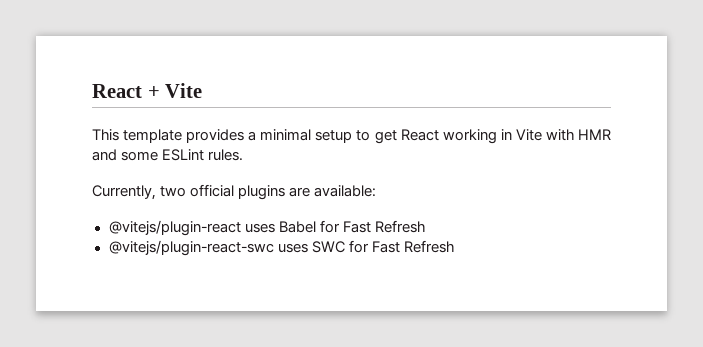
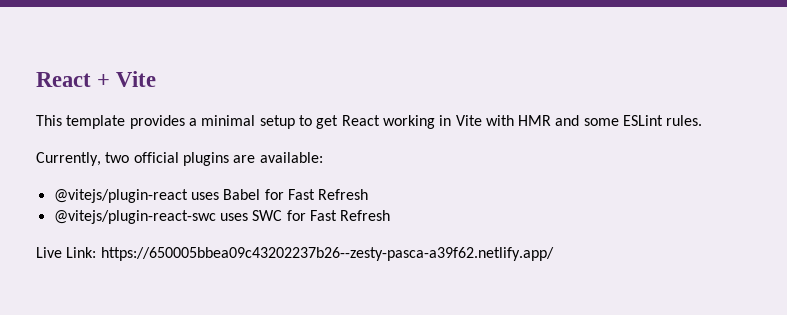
+ Live Link: https://650005bbea09c43202237b26--zesty-pasca-a39f62.netlify.app/

